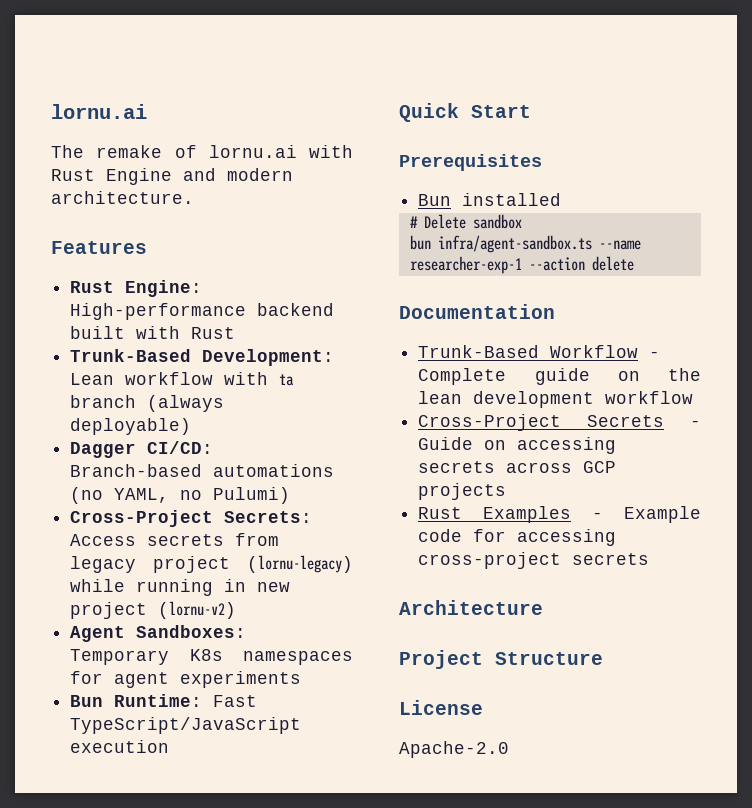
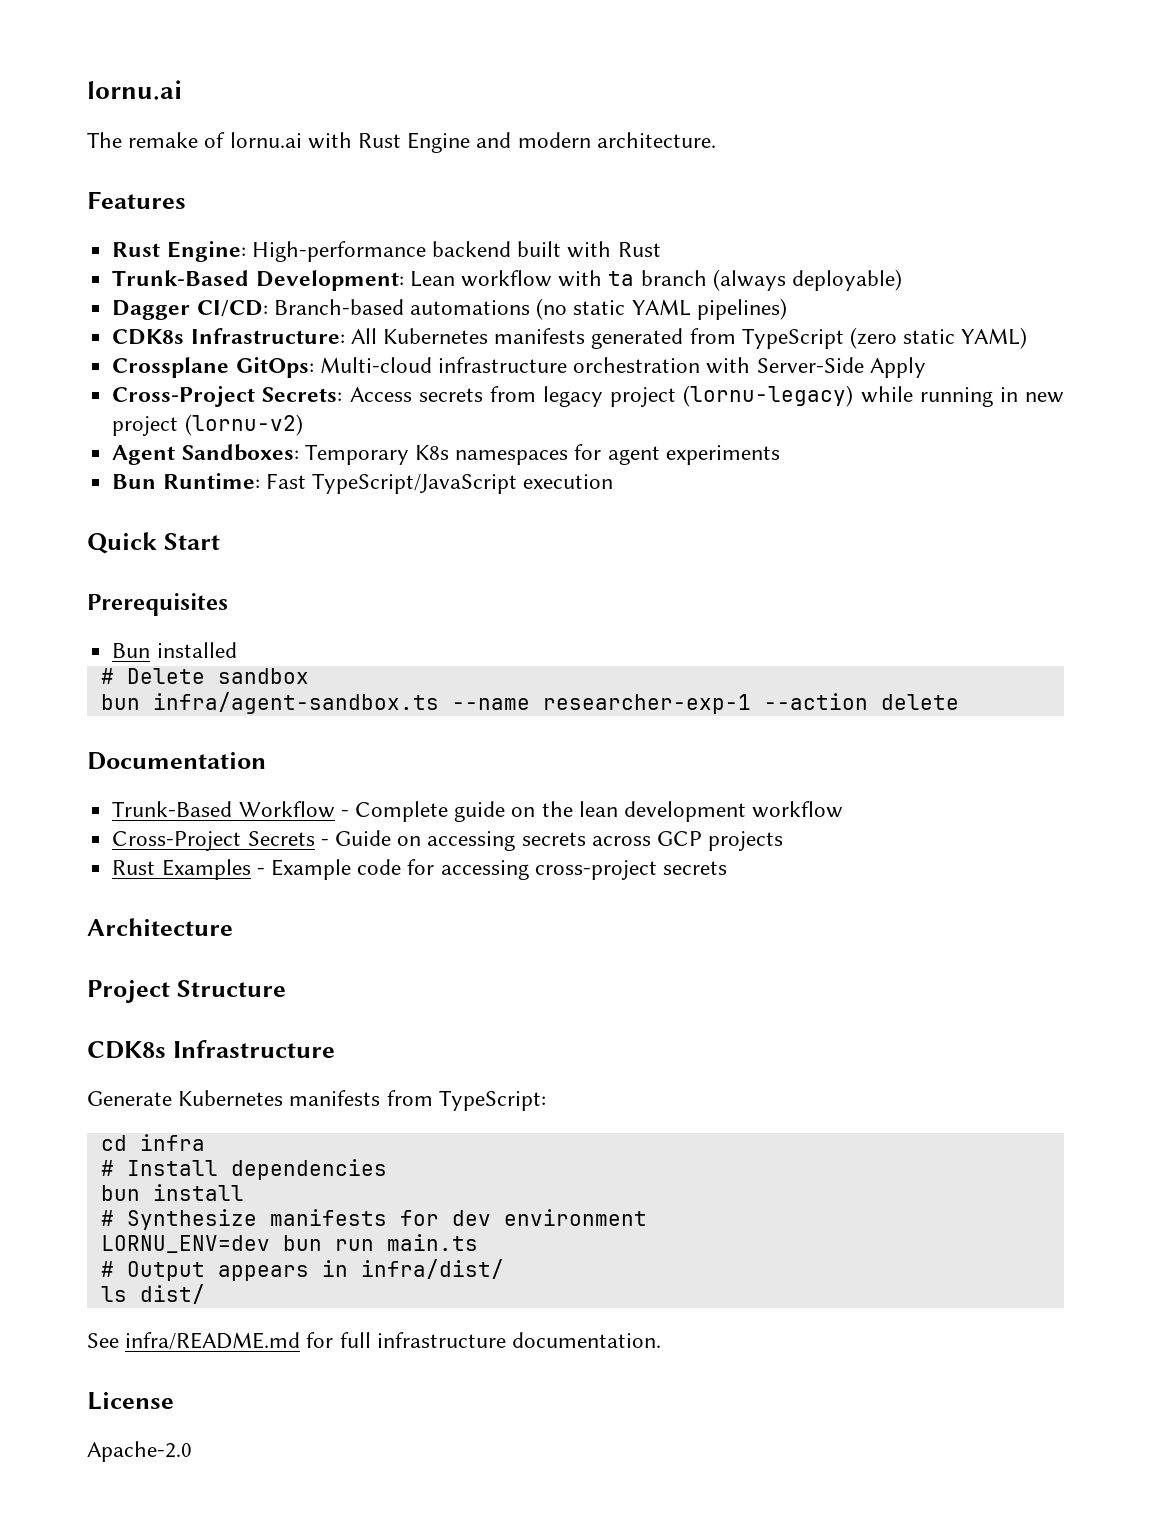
- Dagger CI/CD: Branch-based automations (no YAML, no Pulumi)
+ Dagger CI/CD: Branch-based automations (no static YAML pipelines)
+ CDK8s Infrastructure: All Kubernetes manifests generated from TypeScript (zero static YAML)
+ Crossplane GitOps: Multi-cloud infrastructure orchestration with Server-Side Apply
+ CDK8s Infrastructure
+ Generate Kubernetes manifests from TypeScript:
+ cd infra
+ # Install dependencies
+ bun install
+ # Synthesize manifests for dev environment
+ LORNU_ENV=dev bun run main.ts
+ # Output appears in infra/dist/
+ ls dist/
+ See infra/README.md for full infrastructure documentation.

